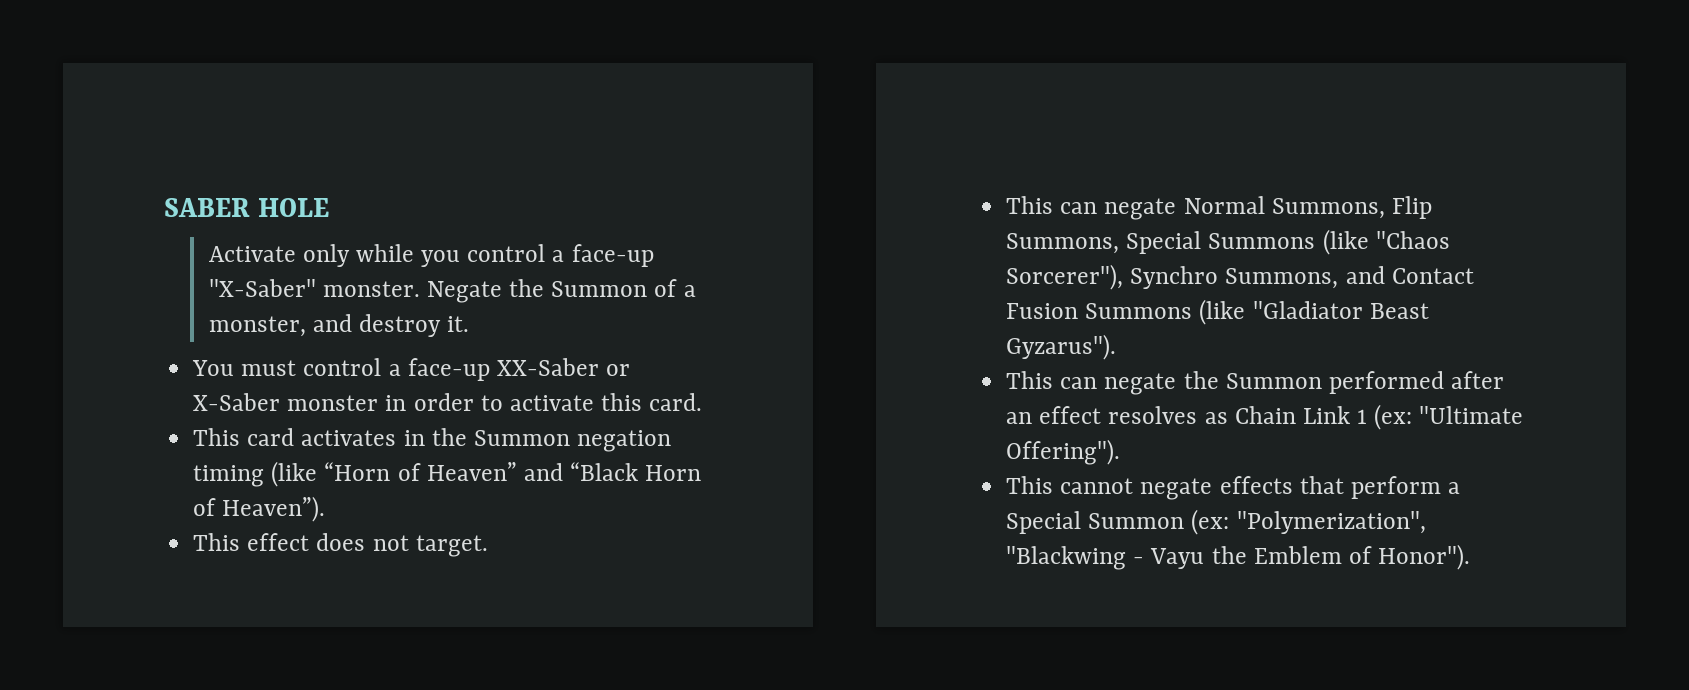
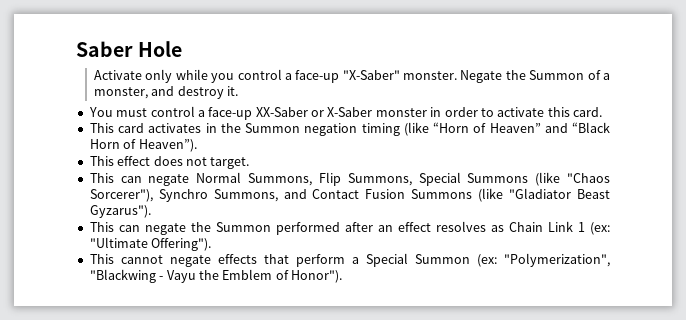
- SABER HOLE
+ Saber Hole

